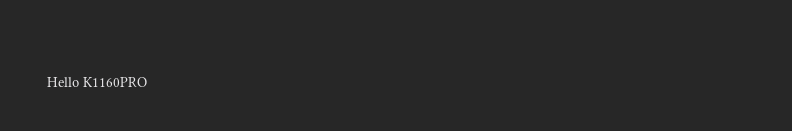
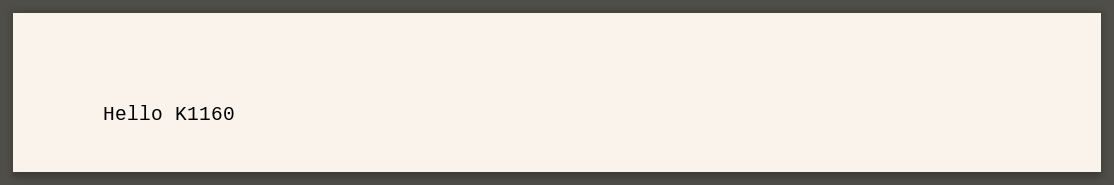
- Hello K1160PRO
+ Hello K1160

